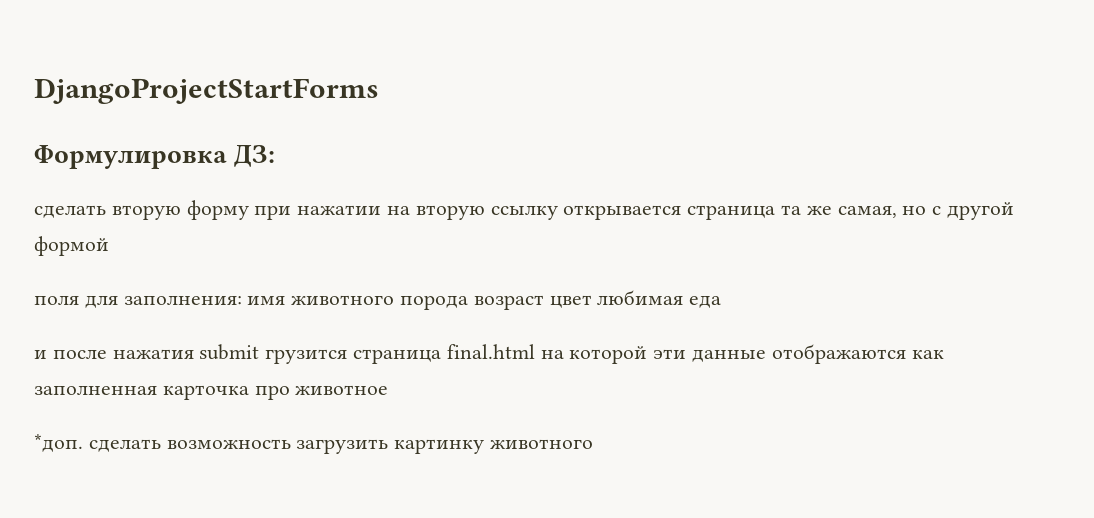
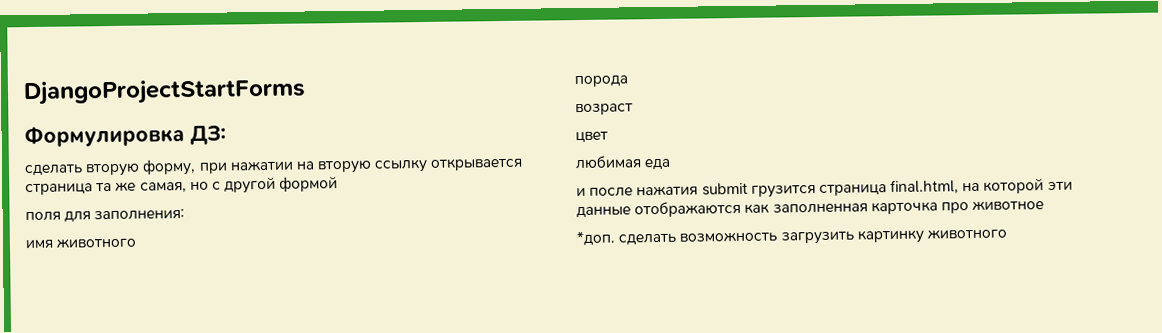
- сделать вторую форму при нажатии на вторую ссылку открывается страница та же самая, но с другой формой
+ сделать вторую форму, при нажатии на вторую ссылку открывается страница та же самая, но с другой формой
- поля для заполнения: имя животного порода возраст цвет любимая еда
+ поля для заполнения:
+ имя животного
+ порода
+ возраст
+ цвет
+ любимая еда
- и после нажатия submit грузится страница final.html на которой эти данные отображаются как заполненная карточка про животное
+ и после нажатия submit грузится страница final.html, на которой эти данные отображаются как заполненная карточка про животное

